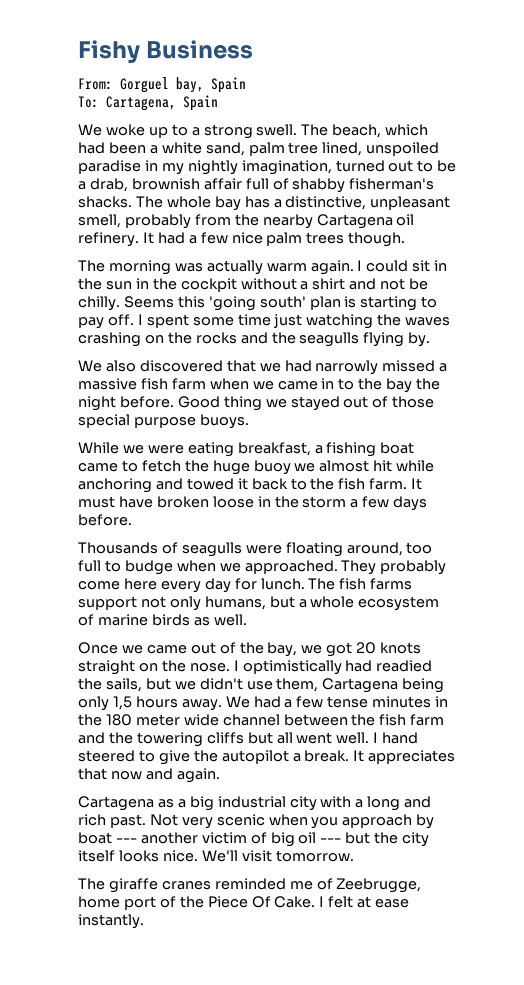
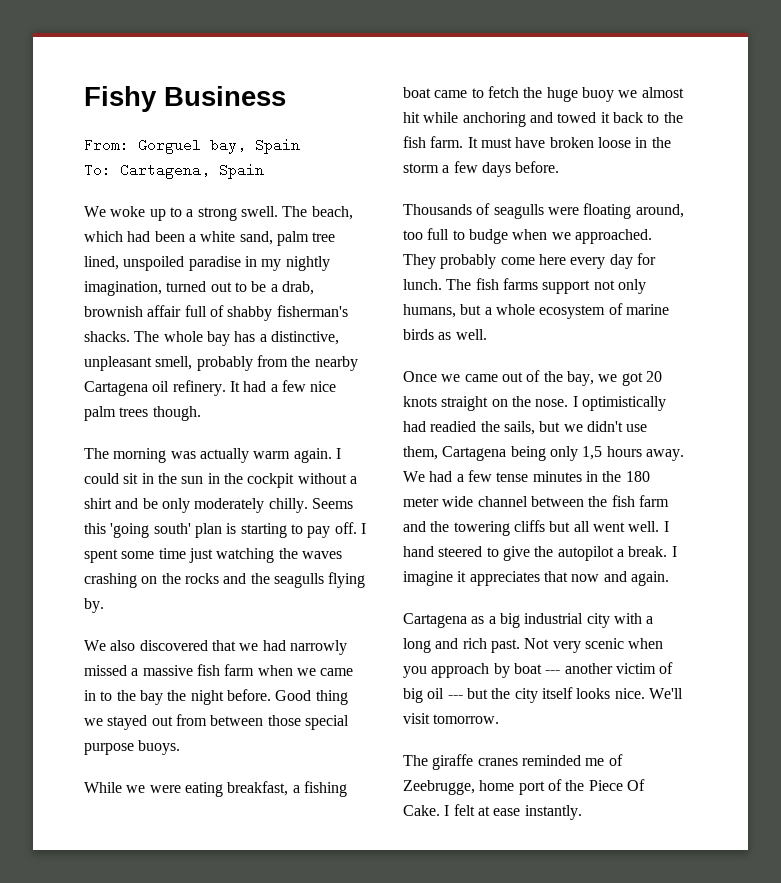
- I could sit in the sun in the cockpit without a shirt and not be chilly.
+ I could sit in the sun in the cockpit without a shirt and be only moderately chilly.
- Good thing we stayed out of those special purpose buoys.
+ Good thing we stayed out from between those special purpose buoys.
- It appreciates that now and again.
+ I imagine it appreciates that now and again.

